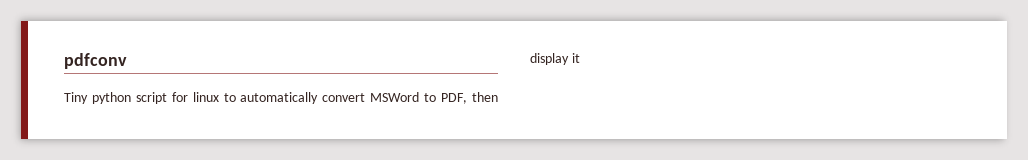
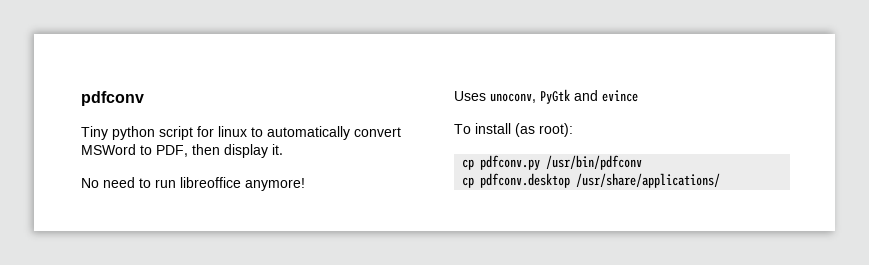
- Tiny python script for linux to automatically convert MSWord to PDF, then display it
+ Tiny python script for linux to automatically convert MSWord to PDF, then display it.
+ No need to run libreoffice anymore!
+ Uses unoconv, PyGtk and evince
+ To install (as root):
+ cp pdfconv.py /usr/bin/pdfconv
+ cp pdfconv.desktop /usr/share/applications/

